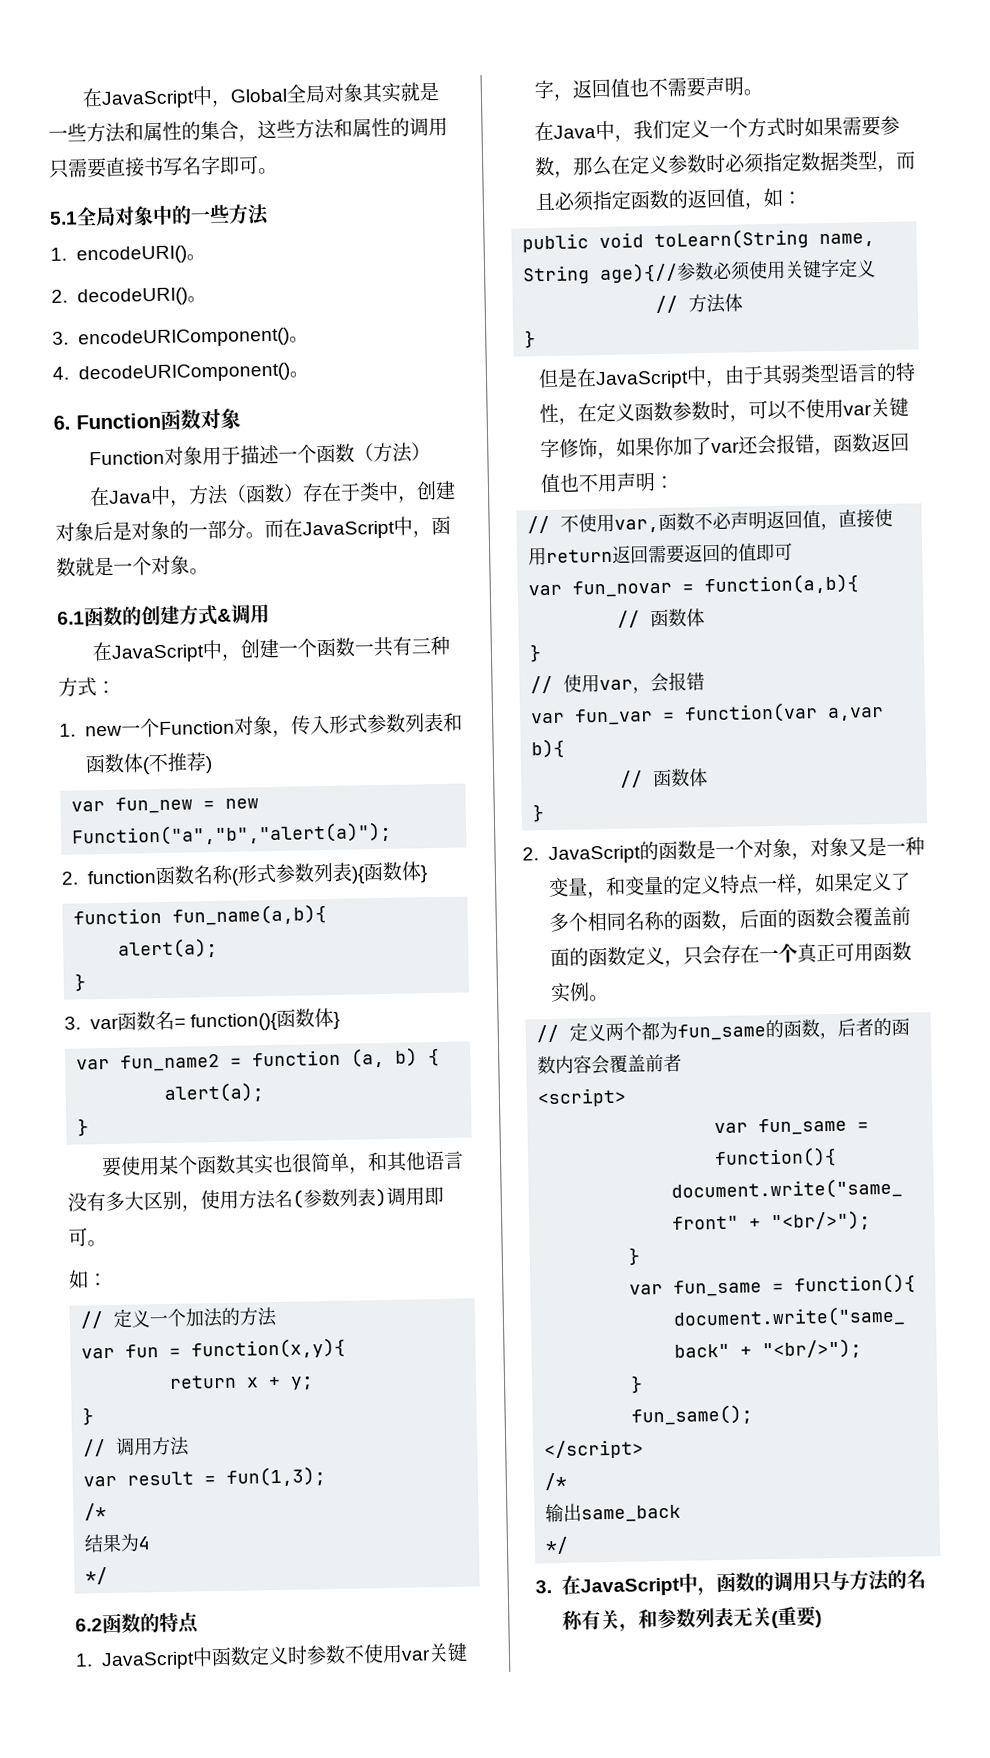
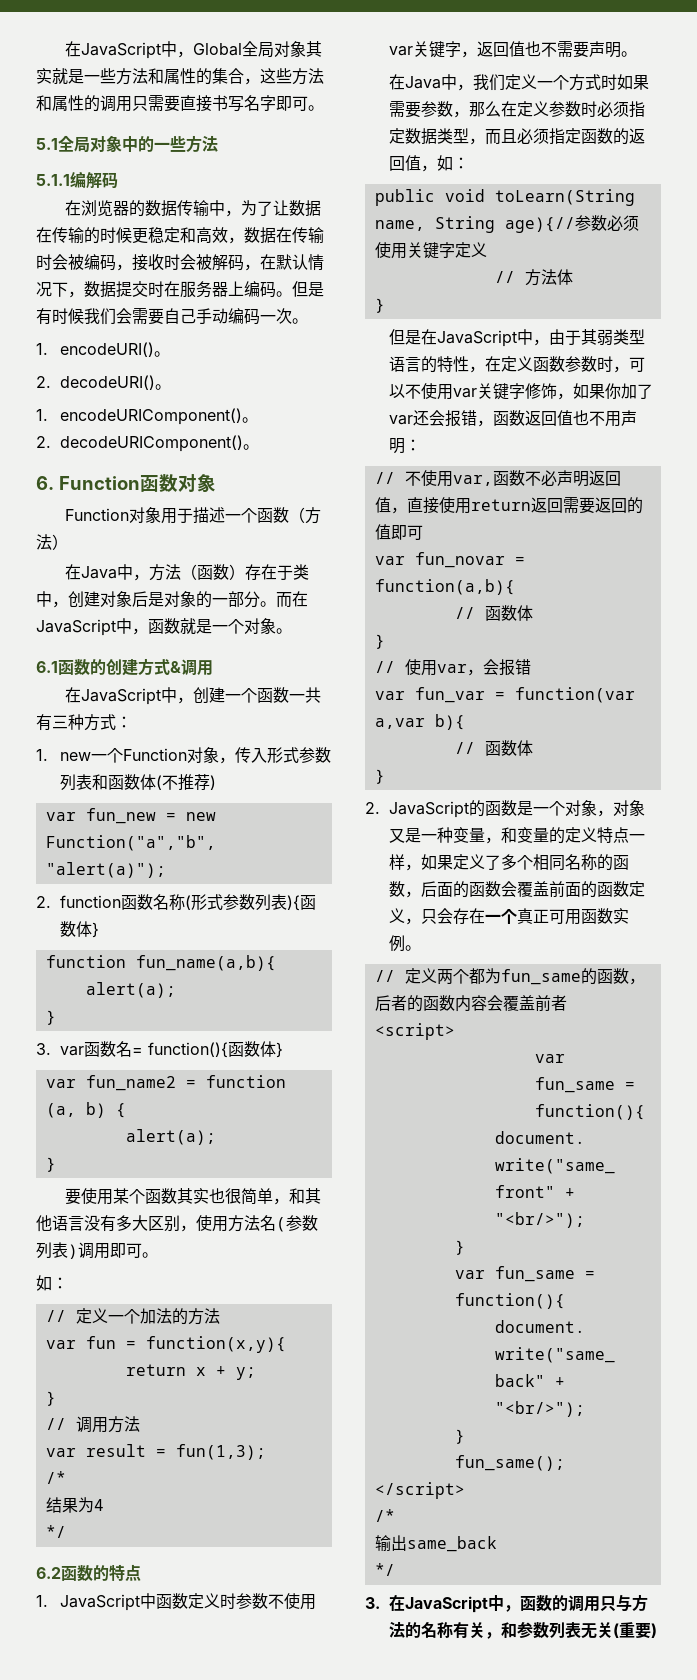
+ 5.1.1编解码
+ 在浏览器的数据传输中，为了让数据在传输的时候更稳定和高效，数据在传输时会被编码，接收时会被解码，在默认情况下，数据提交时在服务器上编码。但是有时候我们会需要自己手动编码一次。
- 3. encodeURIComponent()。
+ 1. encodeURIComponent()。
- 4. decodeURIComponent()。
+ 2. decodeURIComponent()。

